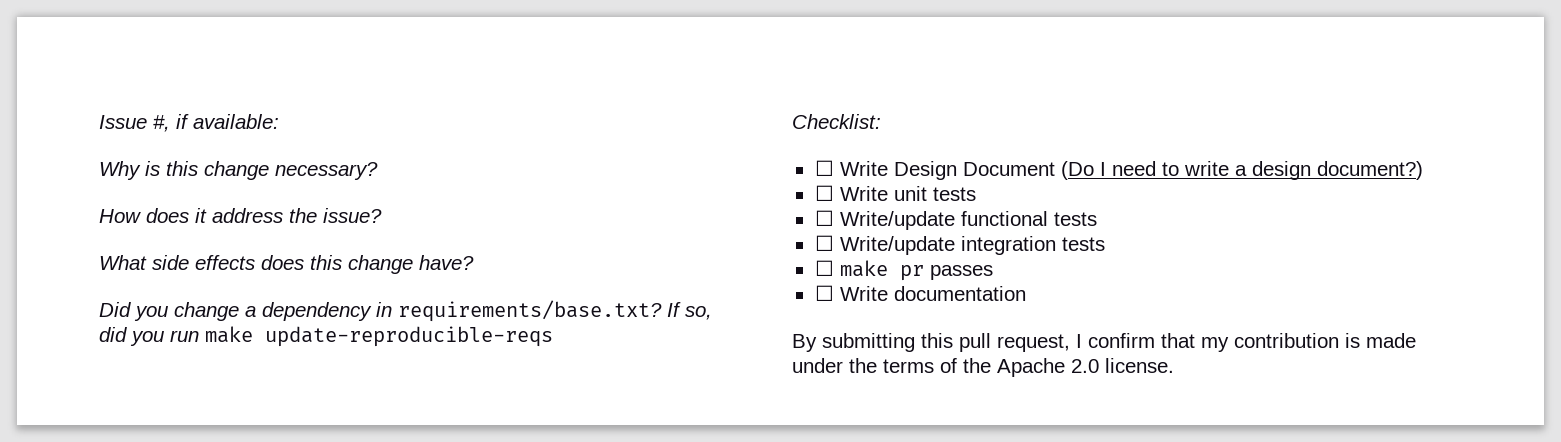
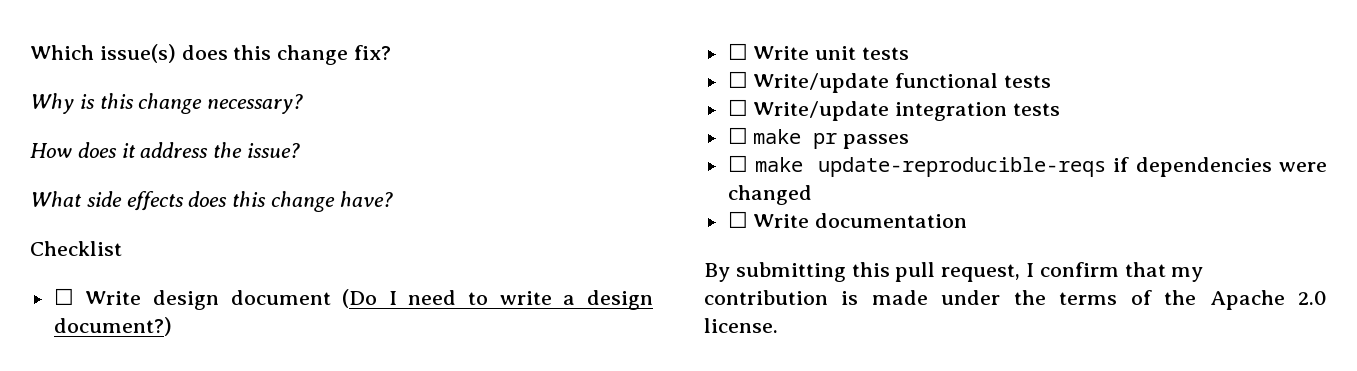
- Issue #, if available:
+ Which issue(s) does this change fix?
- Did you change a dependency in requirements/base.txt? If so, did you run make update-reproducible-reqs
- Checklist:
- ☐ Write Design Document (Do I need to write a design document?)
+ Checklist
+ ☐ Write design document (Do I need to write a design document?)
+ ☐ make update-reproducible-reqs if dependencies were changed

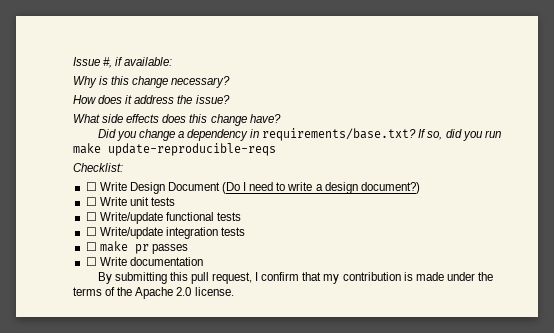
- Which issue(s) does this change fix?
+ Issue #, if available:
- Checklist
- ☐ Write design document (Do I need to write a design document?)
+ Did you change a dependency in requirements/base.txt? If so, did you run make update-reproducible-reqs
+ Checklist:
+ ☐ Write Design Document (Do I need to write a design document?)
- ☐ make update-reproducible-reqs if dependencies were changed

